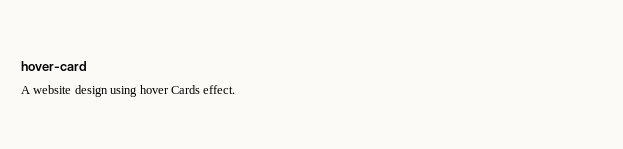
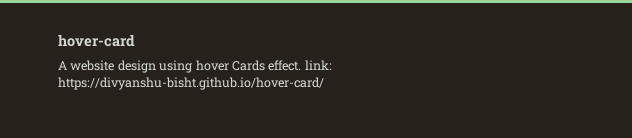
- A website design using hover Cards effect.
+ A website design using hover Cards effect. link: https://divyanshu-bisht.github.io/hover-card/

